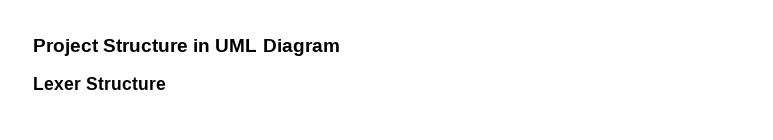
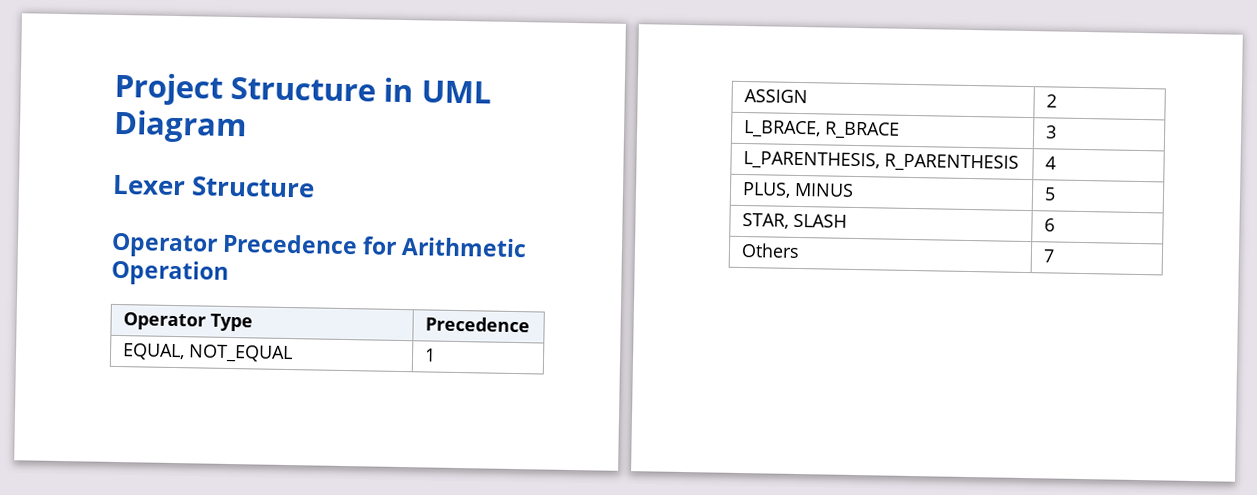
+ Operator Precedence for Arithmetic Operation
+ Operator Type | Precedence
+ EQUAL, NOT_EQUAL | 1
+ ASSIGN | 2
+ L_BRACE, R_BRACE | 3
+ L_PARENTHESIS, R_PARENTHESIS | 4
+ PLUS, MINUS | 5
+ STAR, SLASH | 6
+ Others | 7

